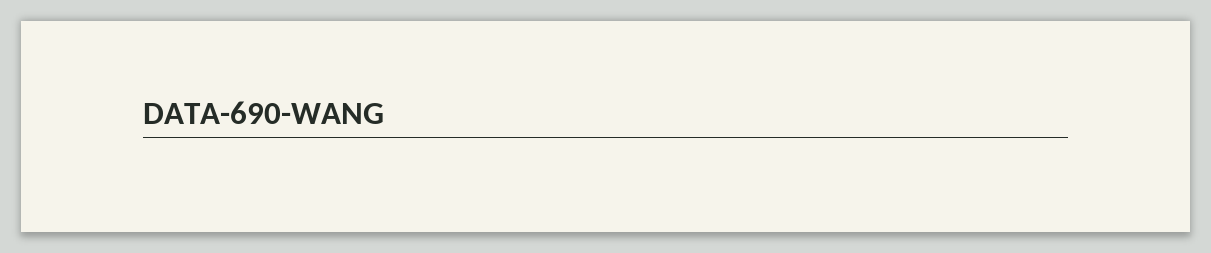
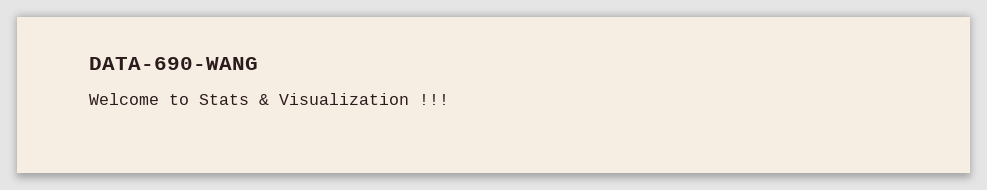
+ Welcome to Stats & Visualization !!!

